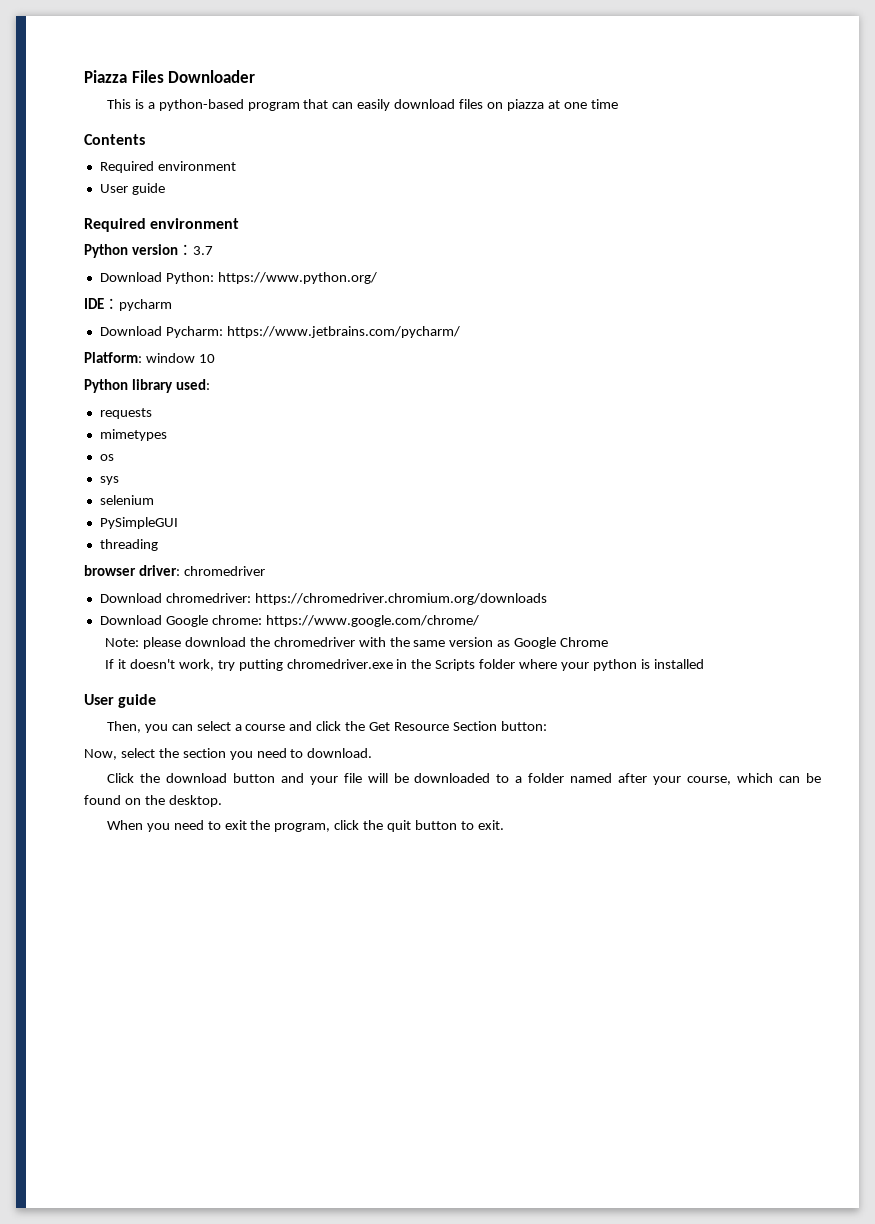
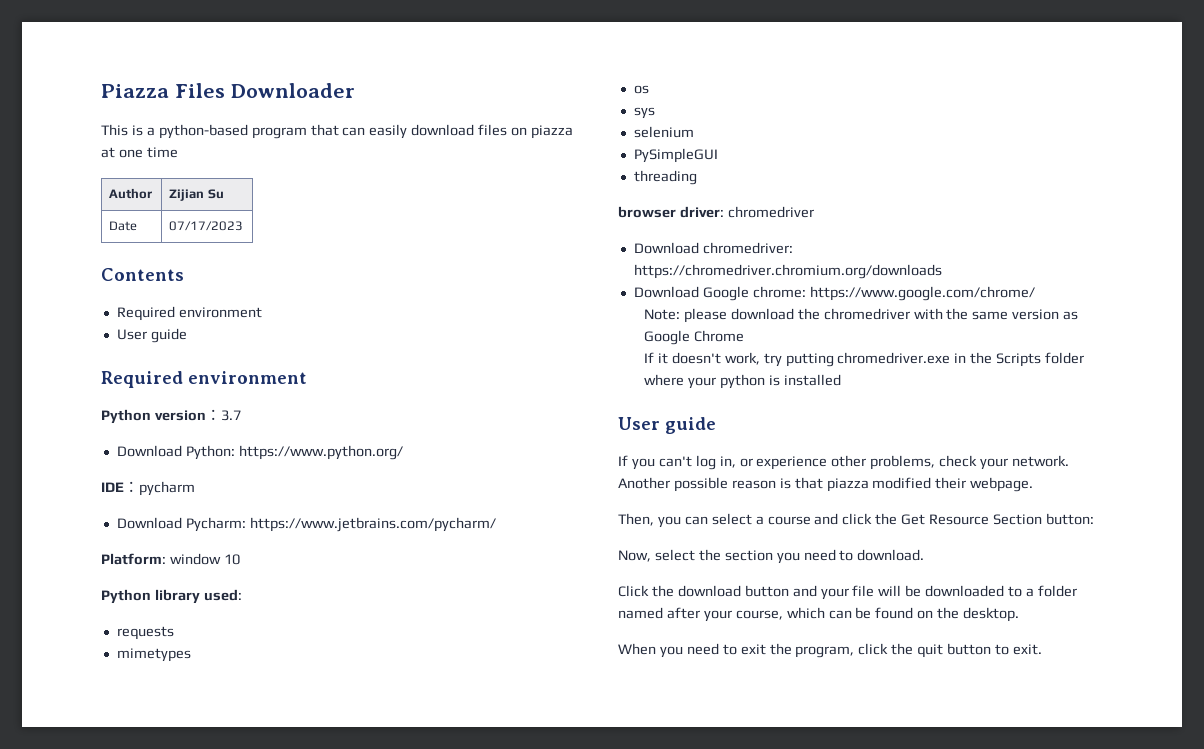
+ Author | Zijian Su
+ Date | 07/17/2023
+ If you can't log in, or experience other problems, check your network. Another possible reason is that piazza modified their webpage.

